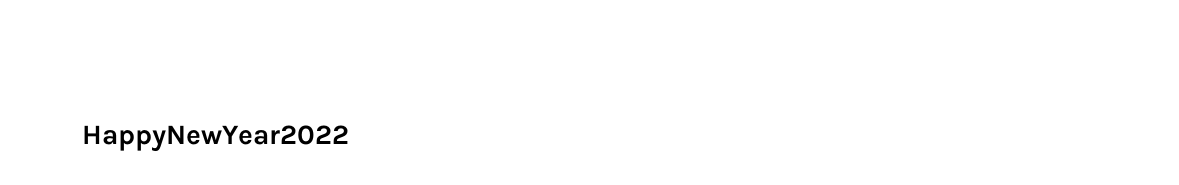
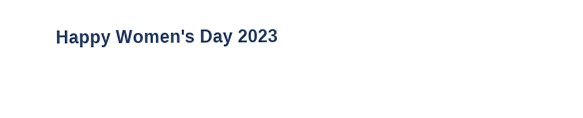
- HappyNewYear2022
+ Happy Women's Day 2023

